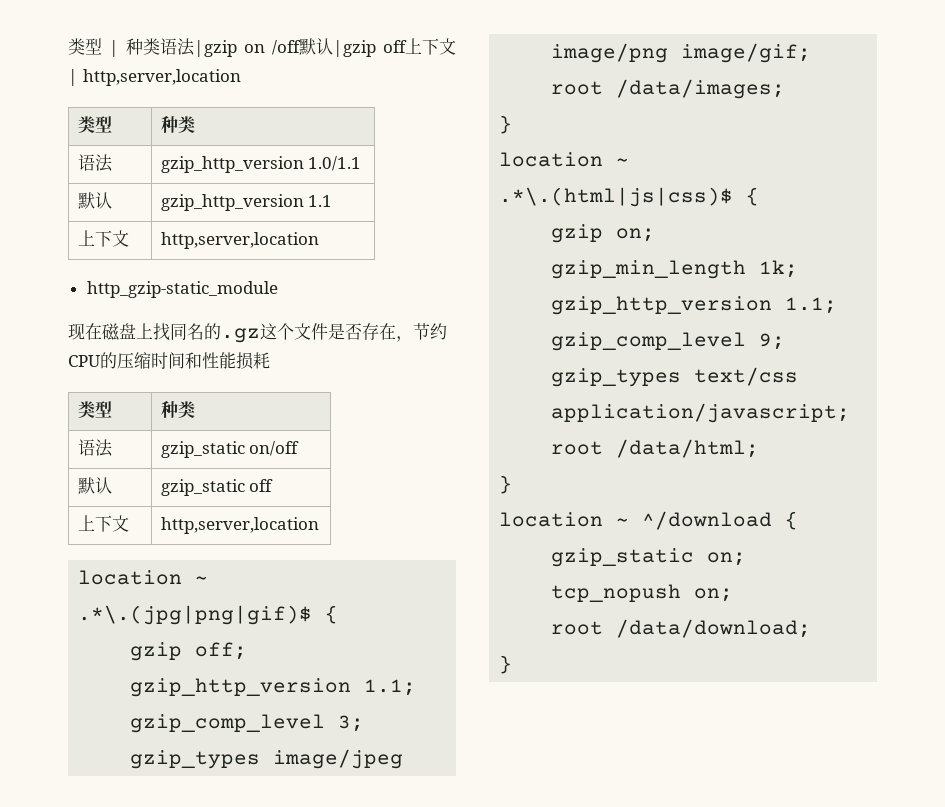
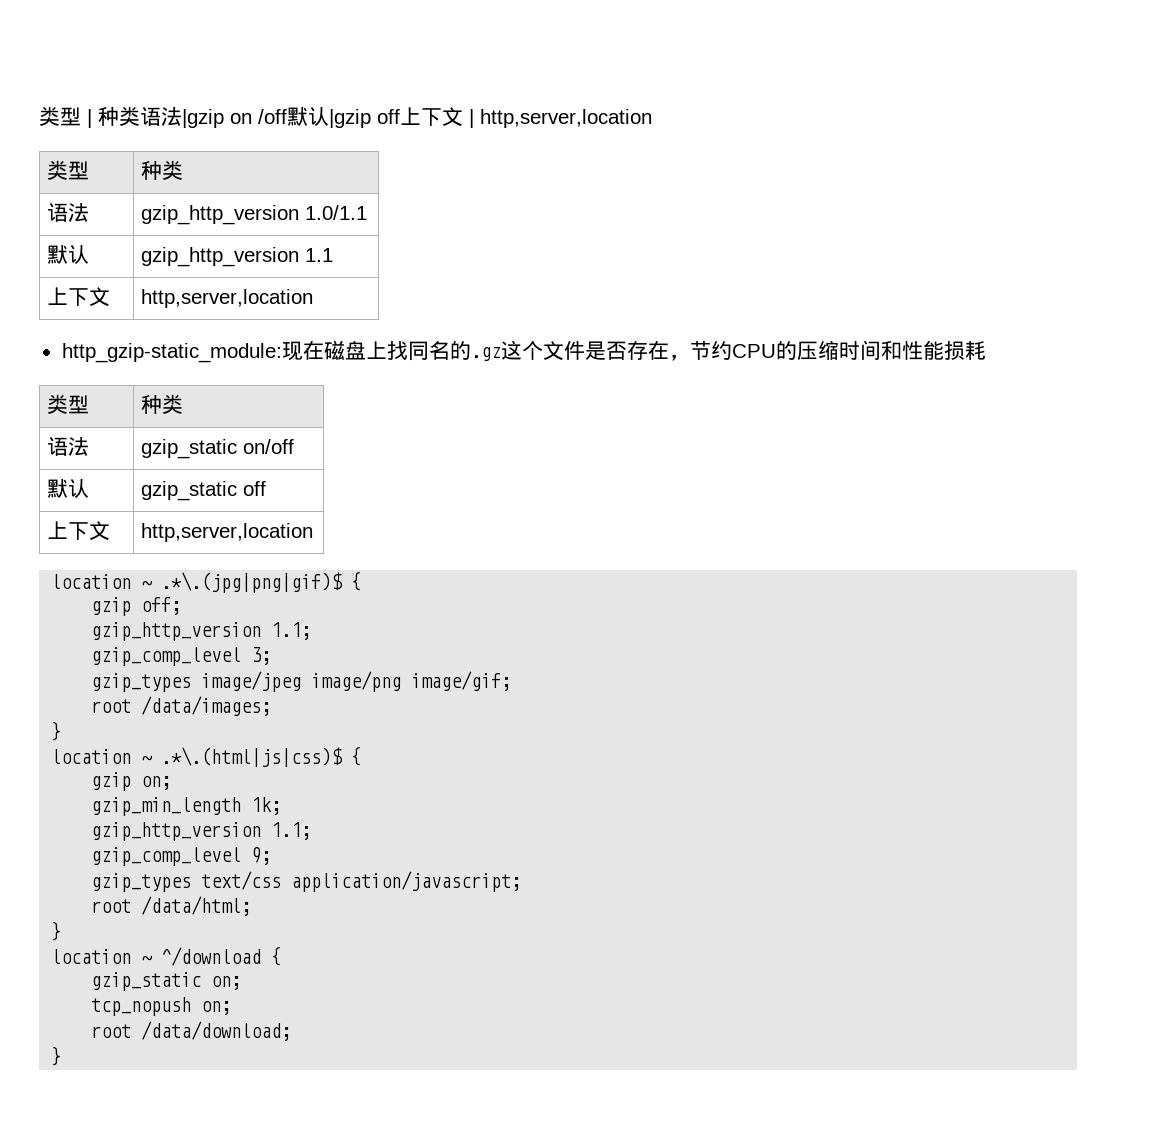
- http_gzip-static_module
- 现在磁盘上找同名的.gz这个文件是否存在，节约CPU的压缩时间和性能损耗
+ http_gzip-static_module:现在磁盘上找同名的.gz这个文件是否存在，节约CPU的压缩时间和性能损耗

